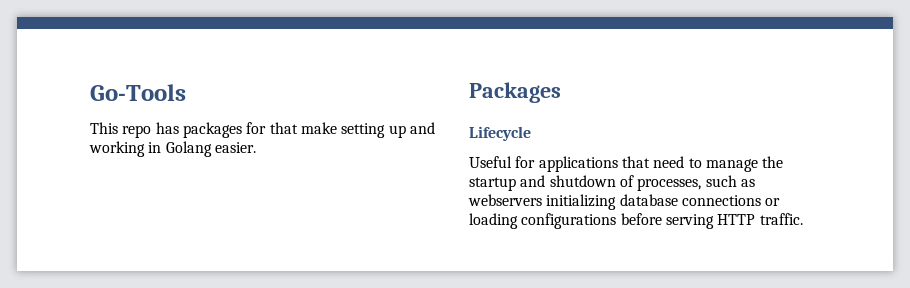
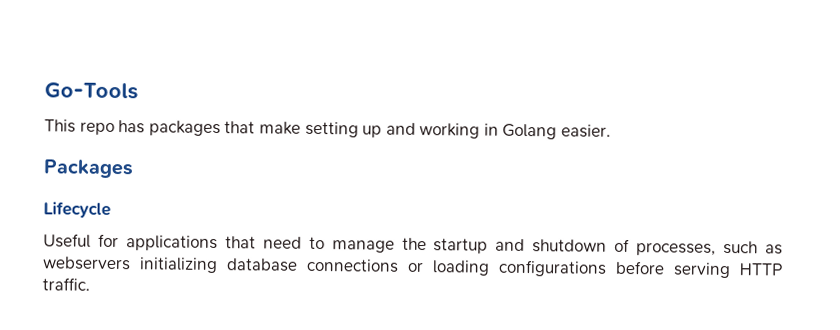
- This repo has packages for that make setting up and working in Golang easier.
+ This repo has packages that make setting up and working in Golang easier.

